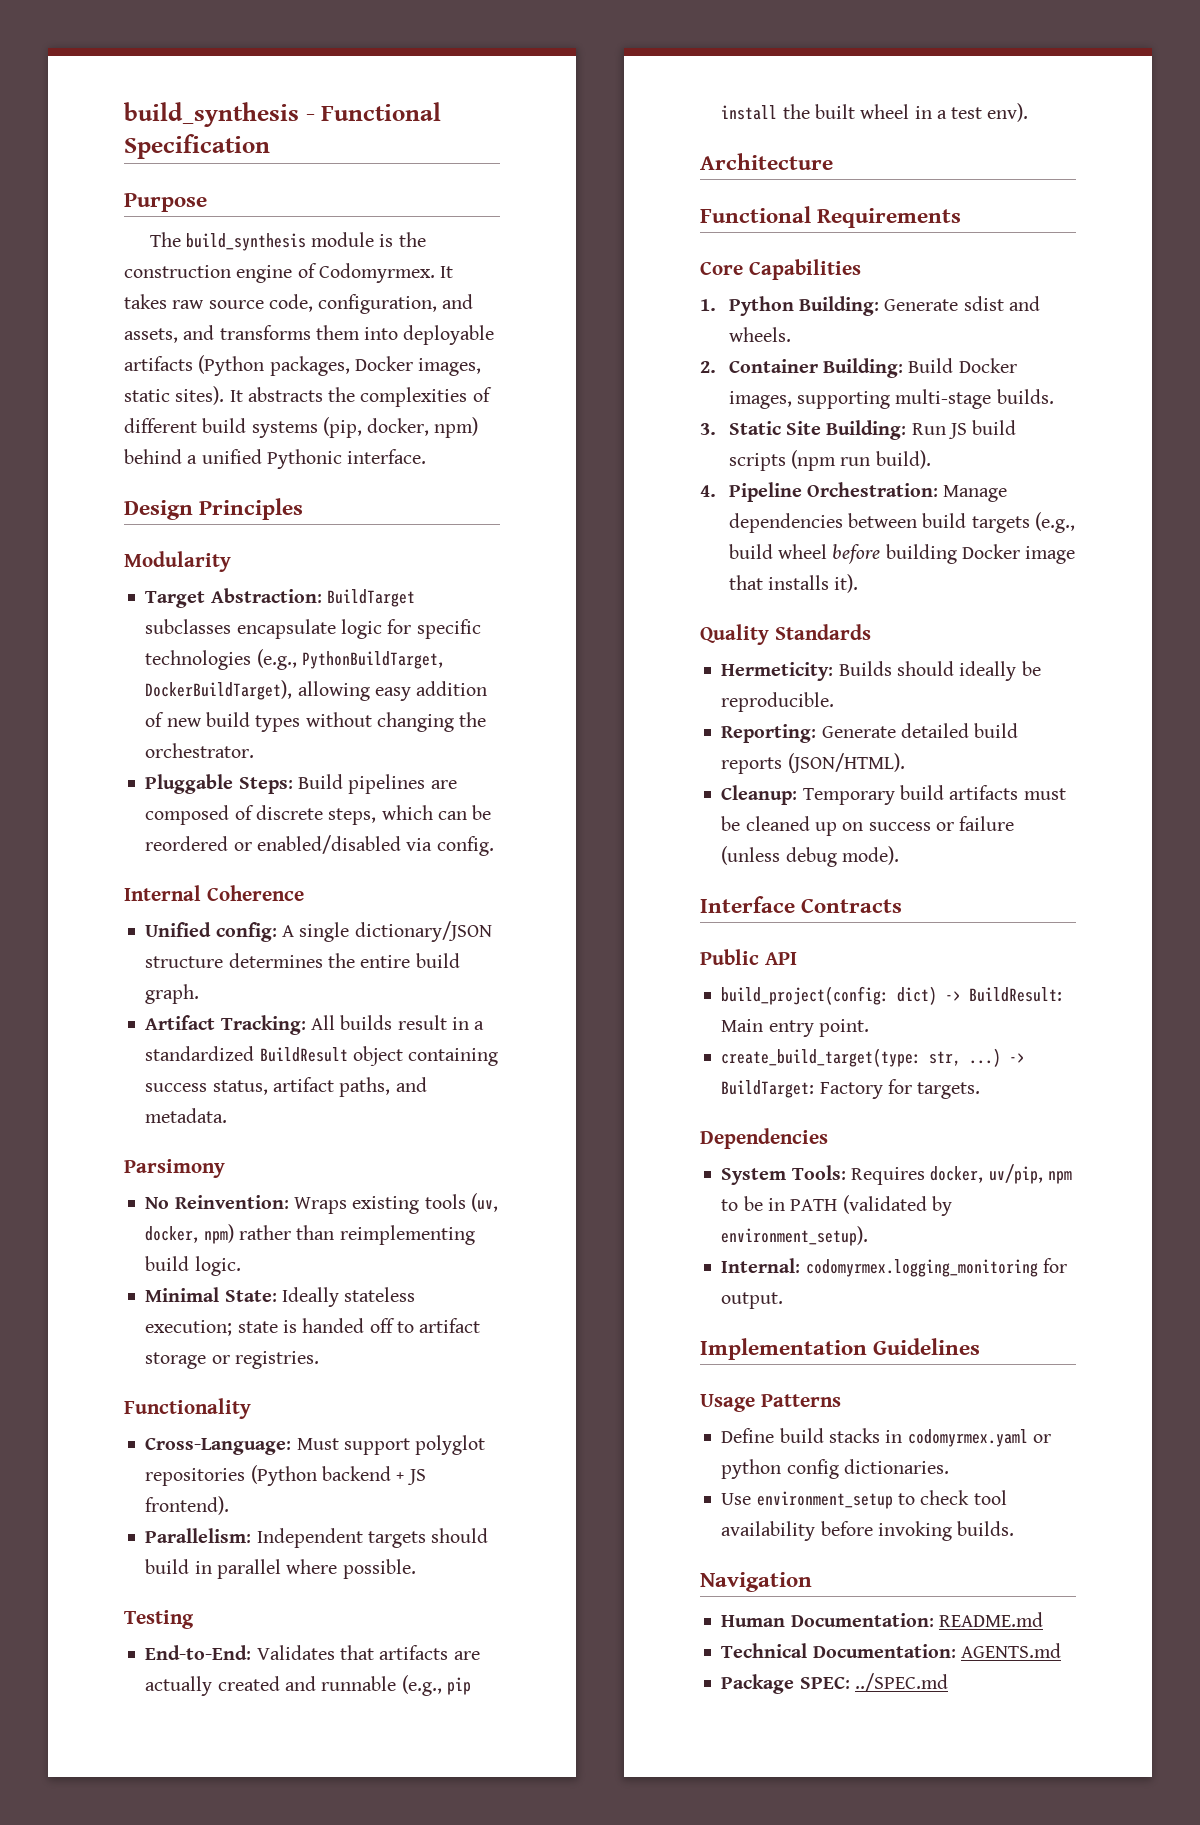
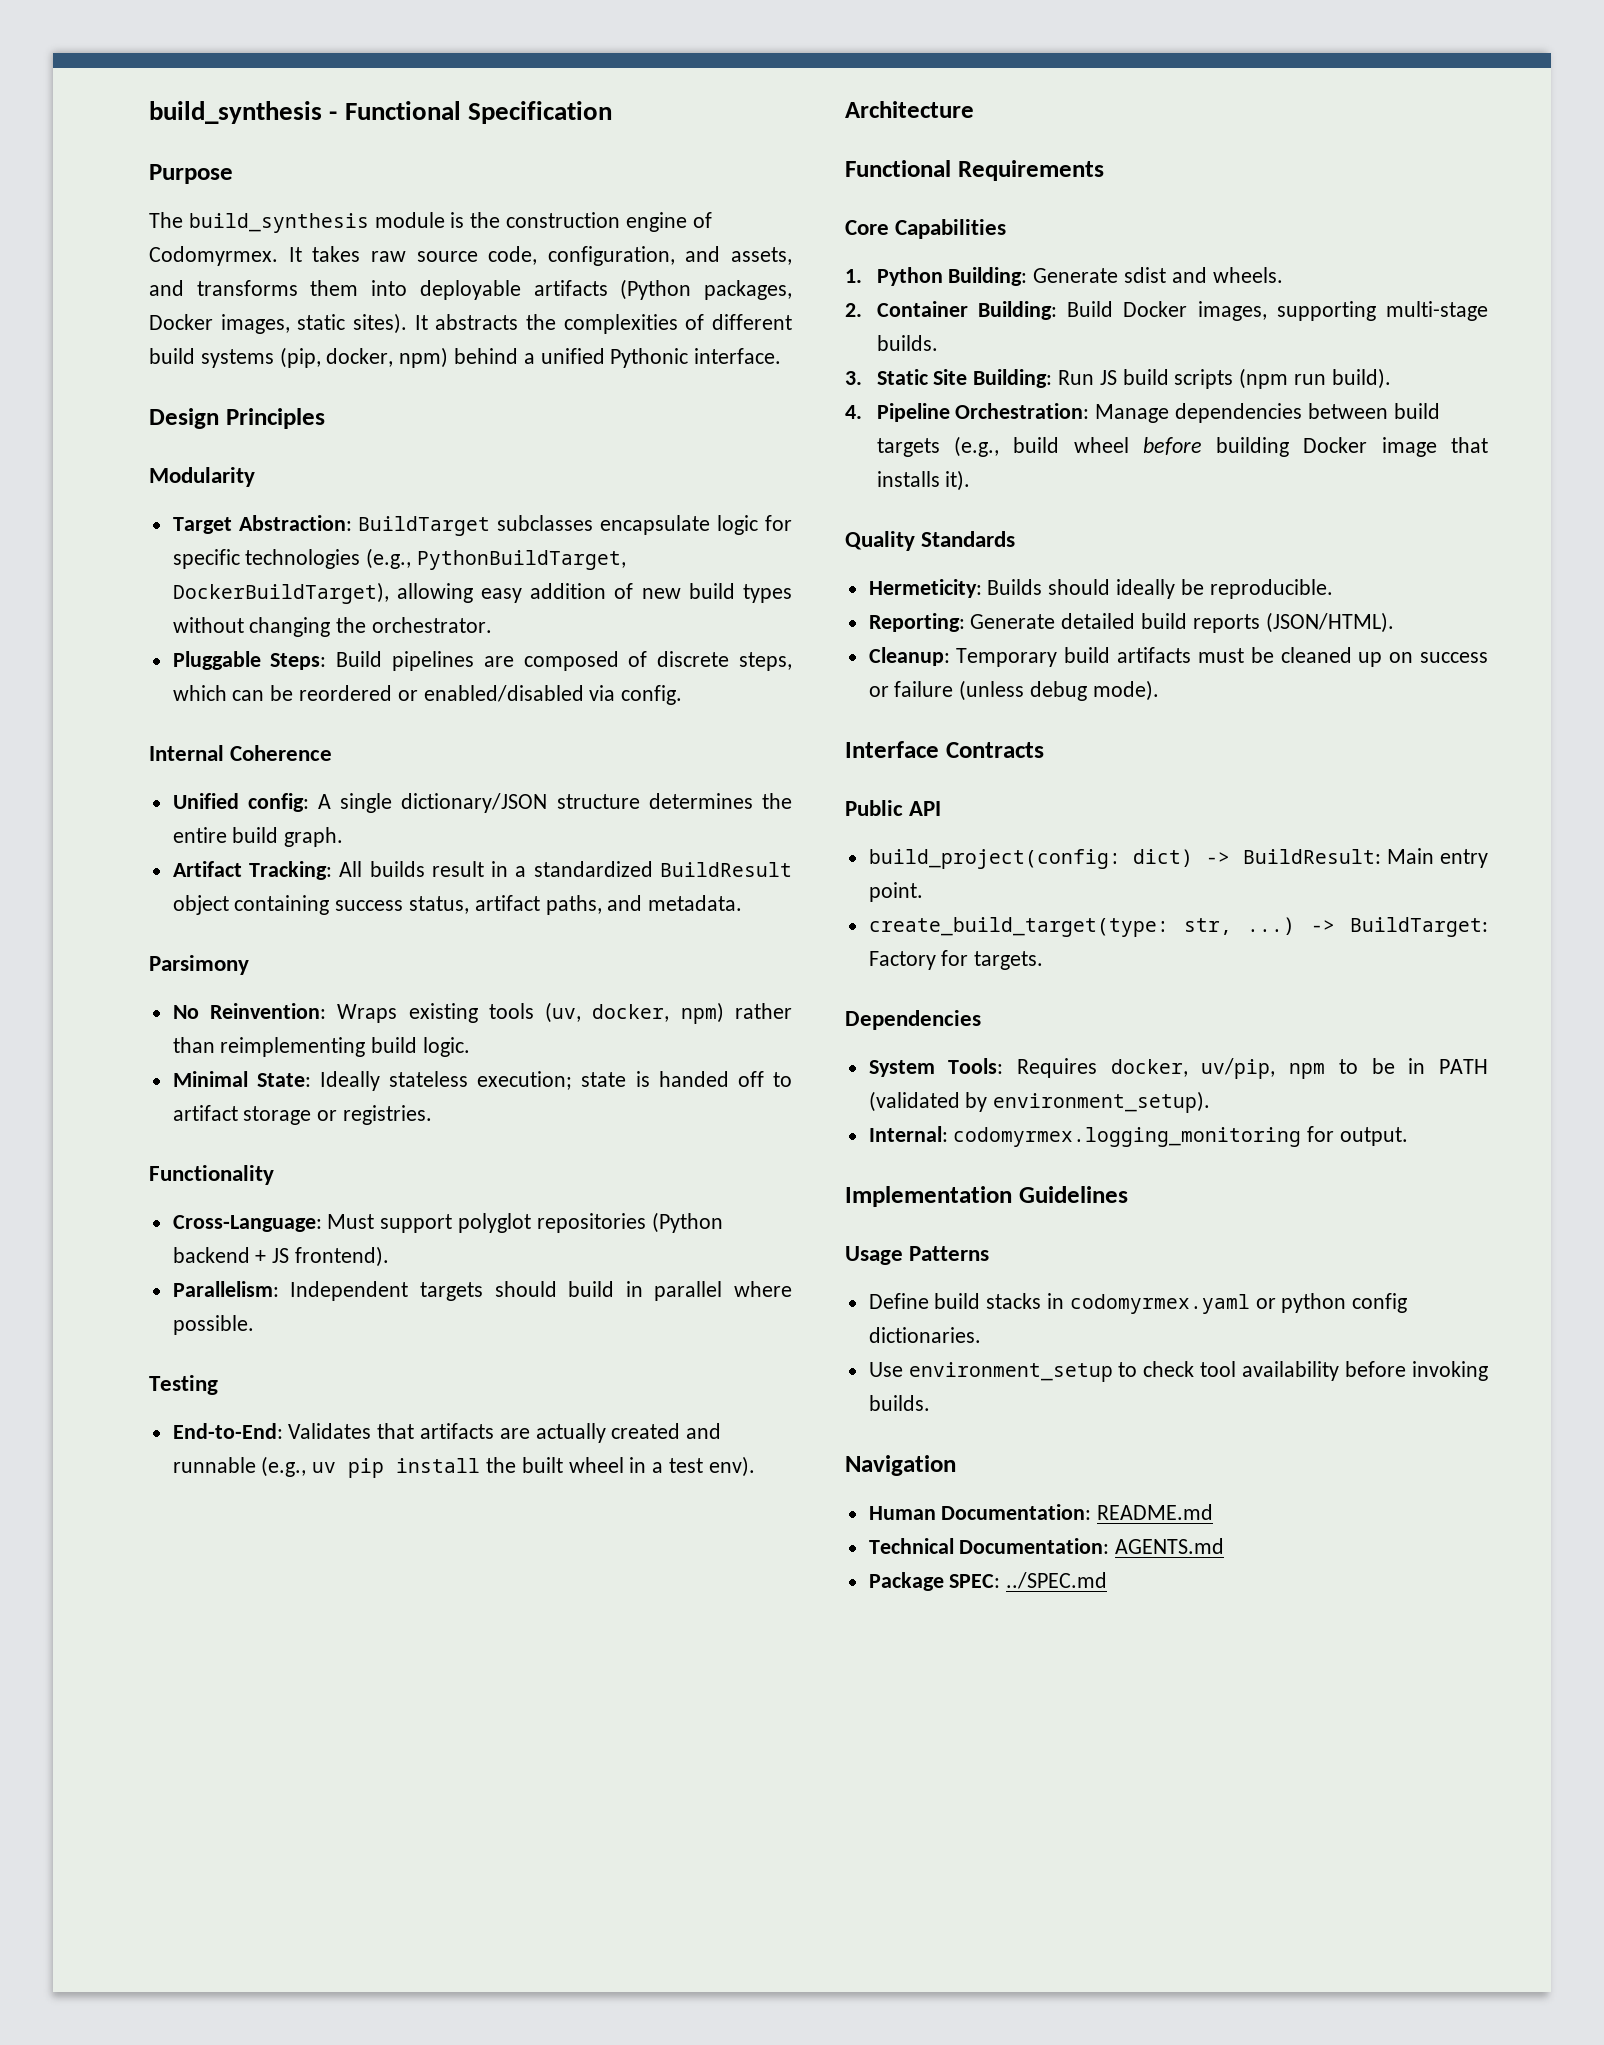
- End-to-End: Validates that artifacts are actually created and runnable (e.g., pip install the built wheel in a test env).
+ End-to-End: Validates that artifacts are actually created and runnable (e.g., uv pip install the built wheel in a test env).

